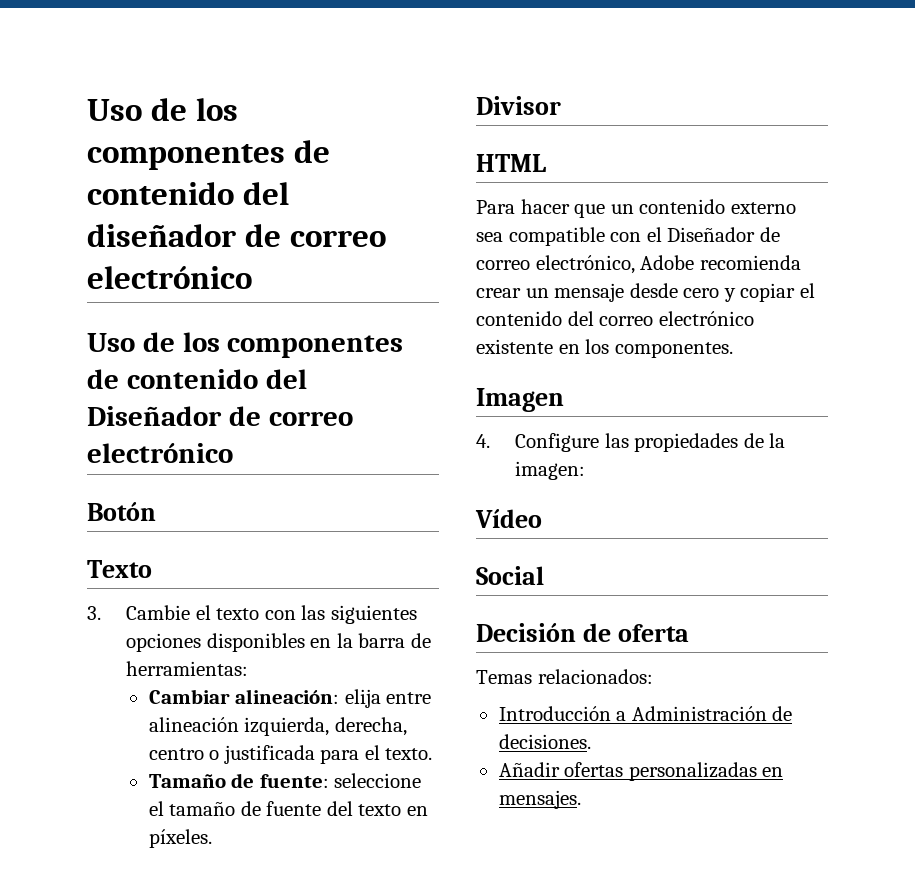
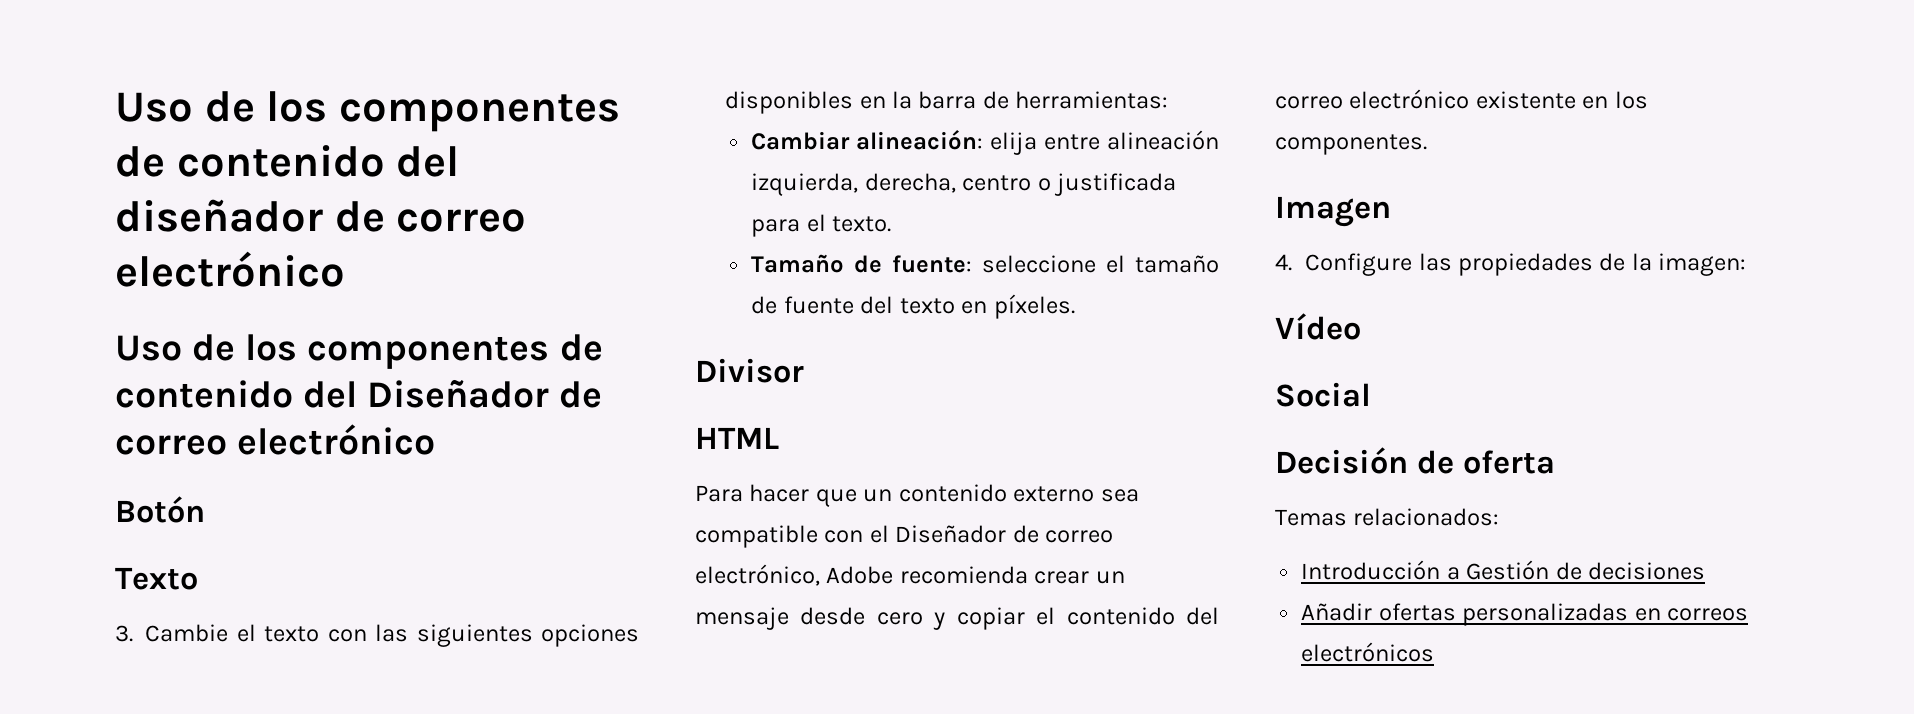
- Introducción a Administración de decisiones.
+ Introducción a Gestión de decisiones
- Añadir ofertas personalizadas en mensajes.
+ Añadir ofertas personalizadas en correos electrónicos

